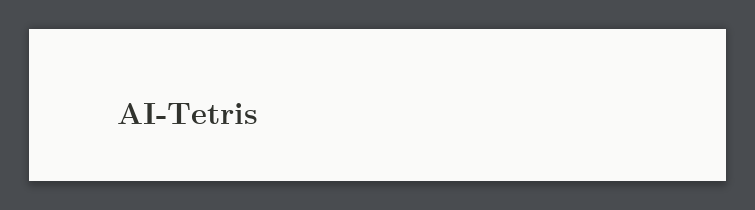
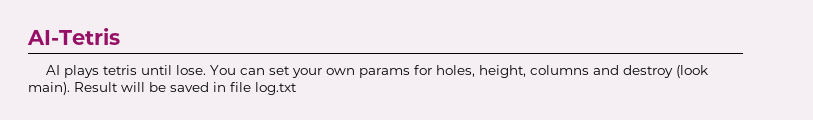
+ AI plays tetris until lose. You can set your own params for holes, height, columns and destroy (look main). Result will be saved in file log.txt

